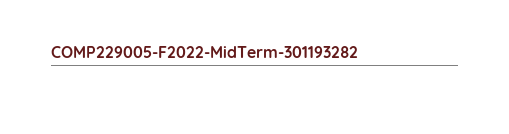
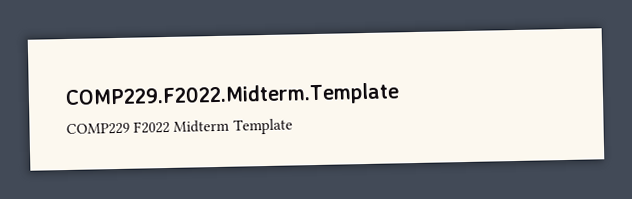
- COMP229005-F2022-MidTerm-301193282
+ COMP229.F2022.Midterm.Template
+ COMP229 F2022 Midterm Template

